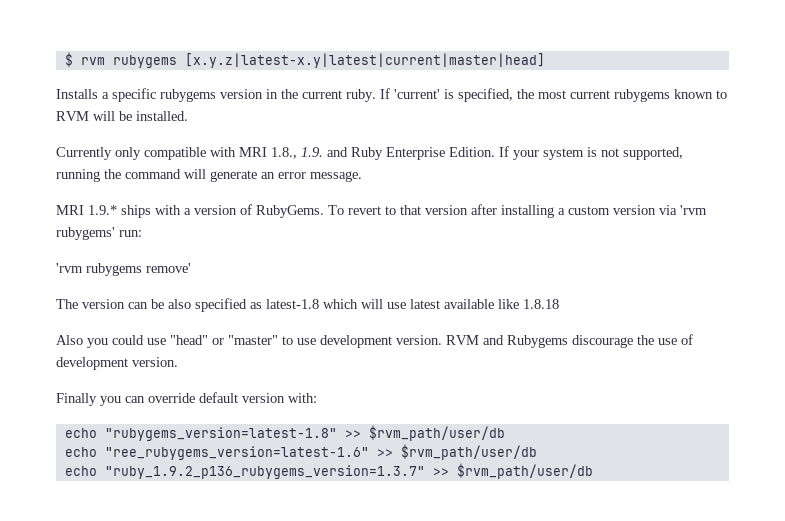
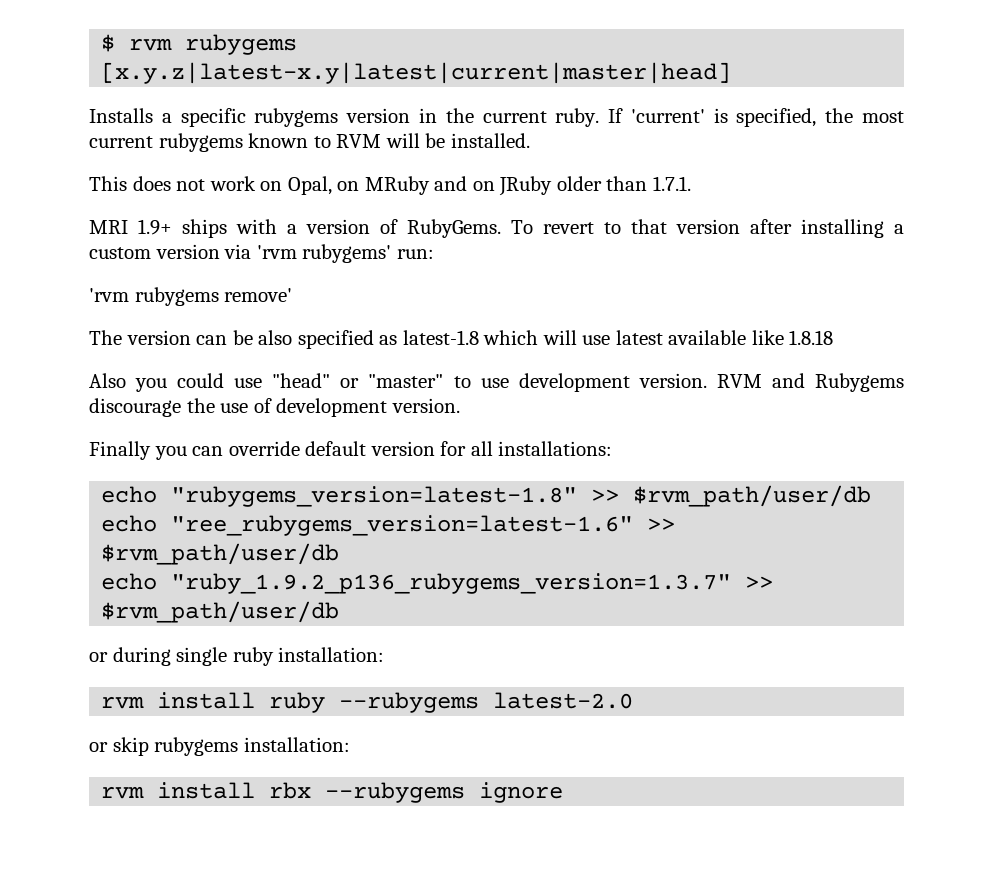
- Currently only compatible with MRI 1.8., 1.9. and Ruby Enterprise Edition. If your system is not supported, running the command will generate an error message.
- MRI 1.9.* ships with a version of RubyGems.
+ This does not work on Opal, on MRuby and on JRuby older than 1.7.1.
+ MRI 1.9+ ships with a version of RubyGems.
- Finally you can override default version with:
+ Finally you can override default version for all installations:
+ or during single ruby installation:
+ rvm install ruby --rubygems latest-2.0
+ or skip rubygems installation:
+ rvm install rbx --rubygems ignore

